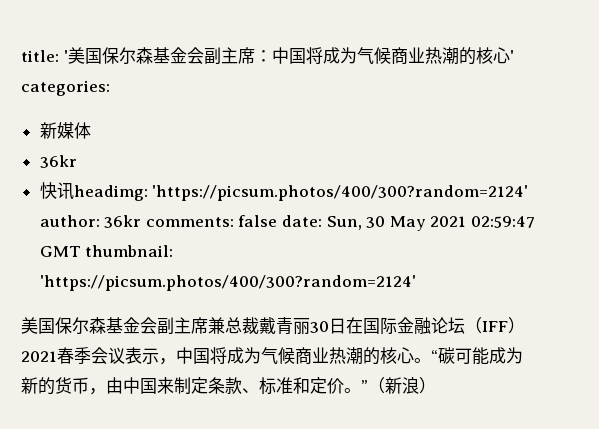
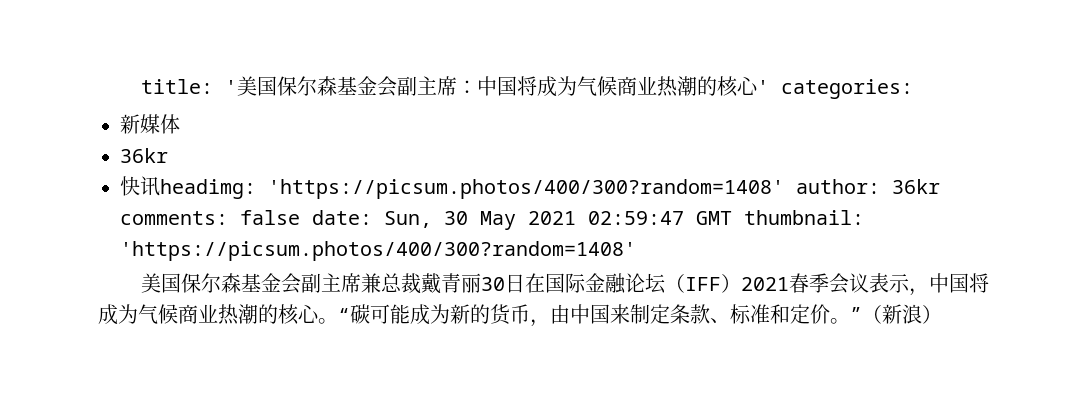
- 快讯headimg: 'https://picsum.photos/400/300?random=2124' author: 36kr comments: false date: Sun, 30 May 2021 02:59:47 GMT thumbnail: 'https://picsum.photos/400/300?random=2124'
+ 快讯headimg: 'https://picsum.photos/400/300?random=1408' author: 36kr comments: false date: Sun, 30 May 2021 02:59:47 GMT thumbnail: 'https://picsum.photos/400/300?random=1408'

